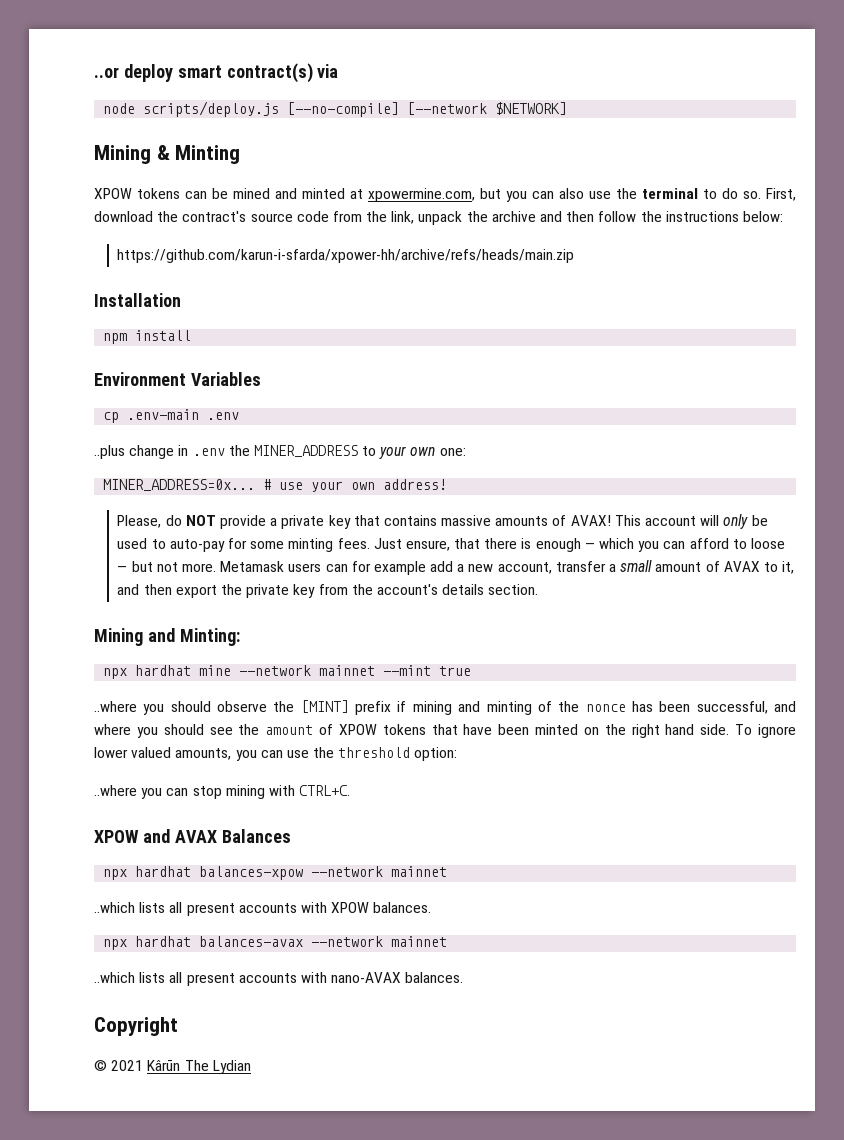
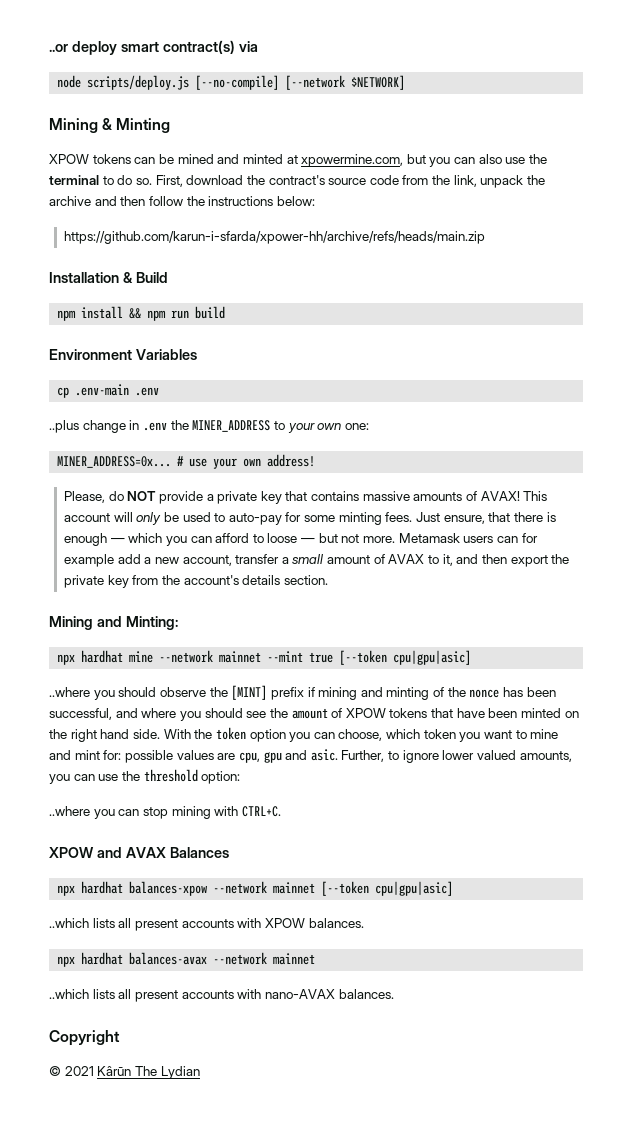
- Installation
+ Installation & Build
- npm install
+ npm install && npm run build
- npx hardhat mine --network mainnet --mint true
+ npx hardhat mine --network mainnet --mint true [--token cpu|gpu|asic]
- To ignore lower valued amounts, you can use the threshold option:
+ With the token option you can choose, which token you want to mine and mint for: possible values are cpu, gpu and asic. Further, to ignore lower valued amounts, you can use the threshold option:
- npx hardhat balances-xpow --network mainnet
+ npx hardhat balances-xpow --network mainnet [--token cpu|gpu|asic]

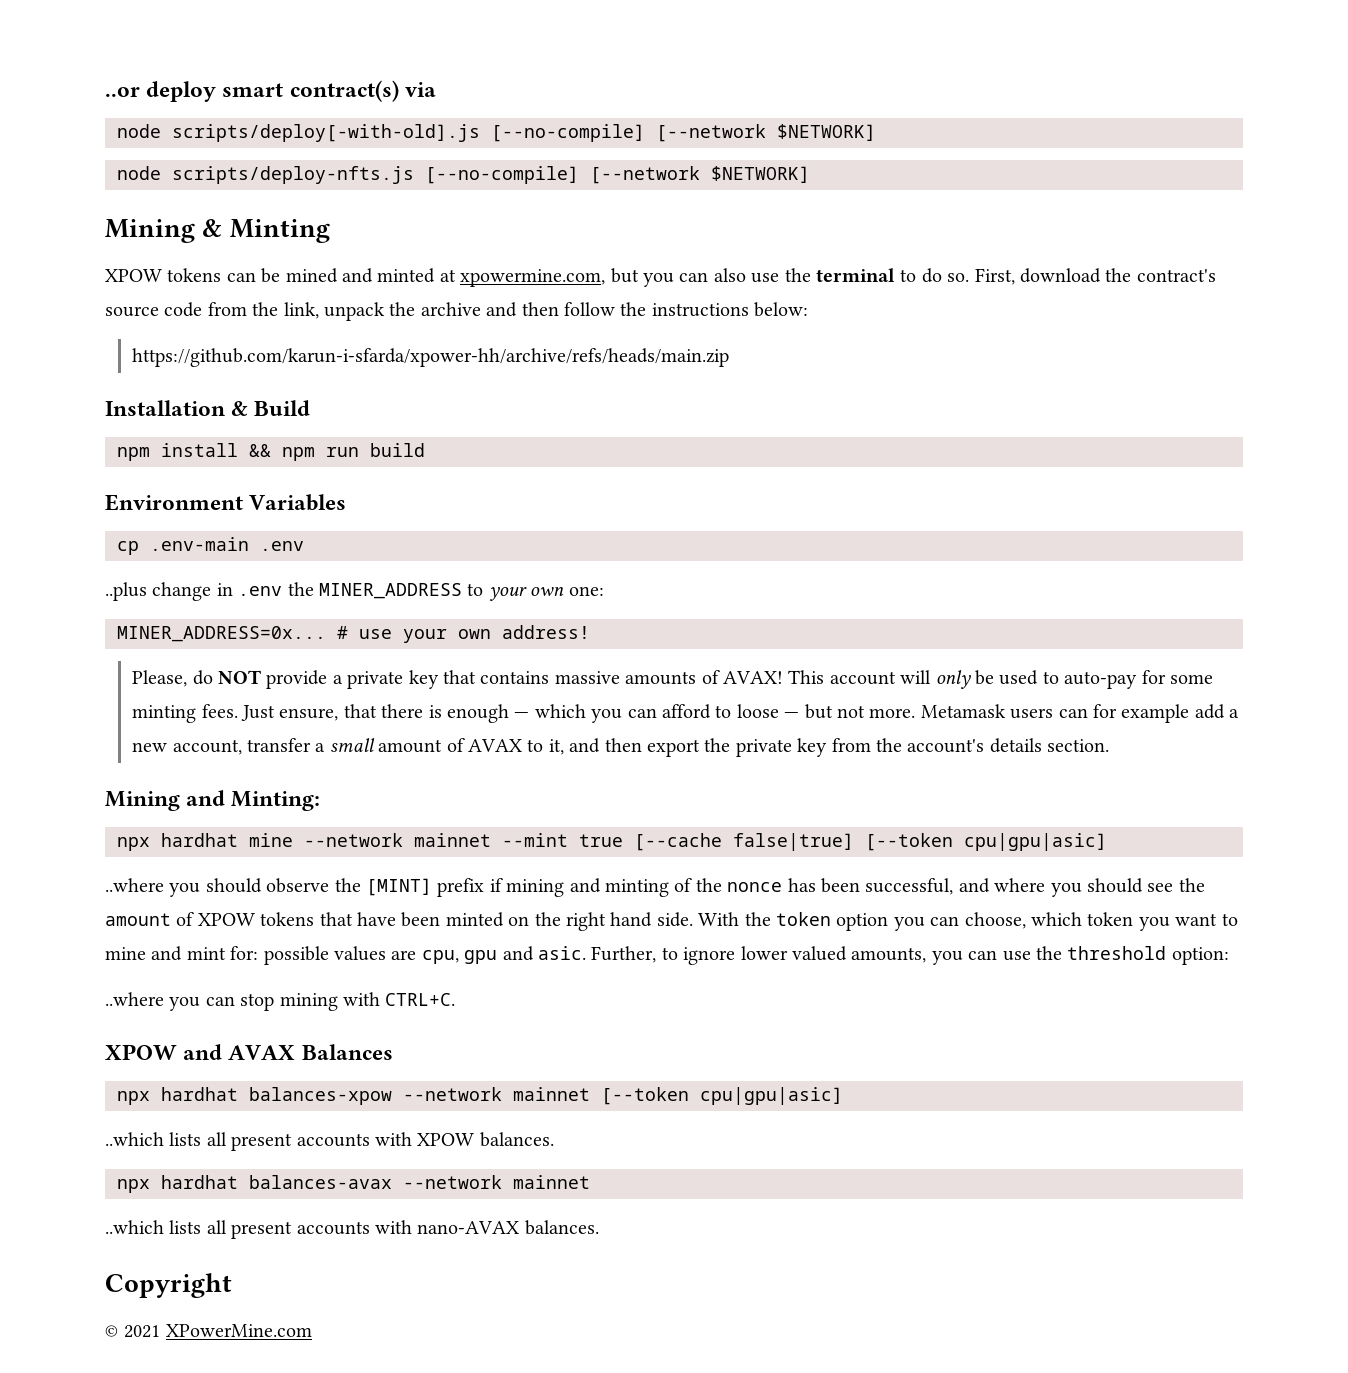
- node scripts/deploy.js [--no-compile] [--network $NETWORK]
+ node scripts/deploy[-with-old].js [--no-compile] [--network $NETWORK]
+ node scripts/deploy-nfts.js [--no-compile] [--network $NETWORK]
- npx hardhat mine --network mainnet --mint true [--token cpu|gpu|asic]
+ npx hardhat mine --network mainnet --mint true [--cache false|true] [--token cpu|gpu|asic]
- © 2021 Kârūn The Lydian
+ © 2021 XPowerMine.com

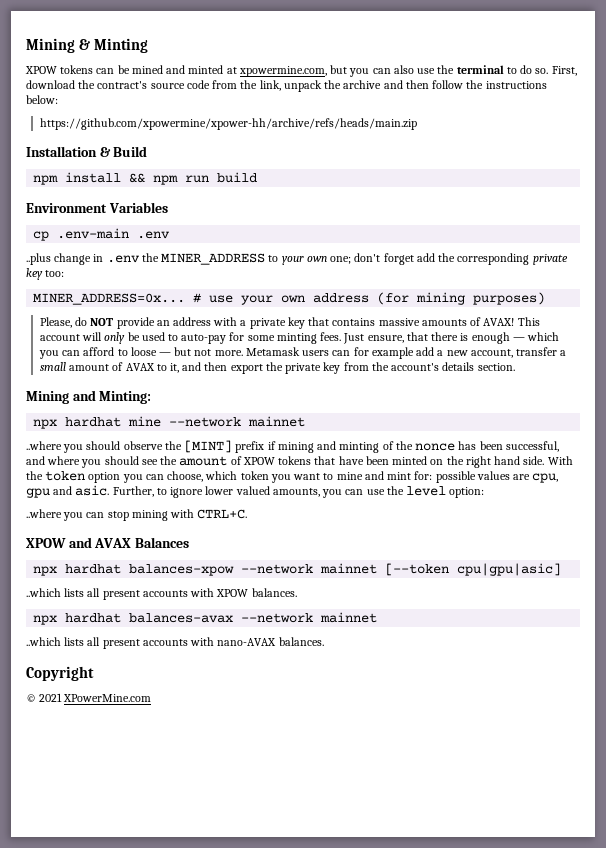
- ..or deploy smart contract(s) via
- node scripts/deploy[-with-old].js [--no-compile] [--network $NETWORK]
- node scripts/deploy-nfts.js [--no-compile] [--network $NETWORK]
- https://github.com/karun-i-sfarda/xpower-hh/archive/refs/heads/main.zip
+ https://github.com/xpowermine/xpower-hh/archive/refs/heads/main.zip
- ..plus change in .env the MINER_ADDRESS to your own one:
+ ..plus change in .env the MINER_ADDRESS to your own one; don't forget add the corresponding private key too:
- # use your own address!
+ # use your own address (for mining purposes)
- Please, do NOT provide a private key that contains massive amounts of AVAX!
+ Please, do NOT provide an address with a private key that contains massive amounts of AVAX!
- npx hardhat mine --network mainnet --mint true [--cache false|true] [--token cpu|gpu|asic]
+ npx hardhat mine --network mainnet
- Further, to ignore lower valued amounts, you can use the threshold option:
+ Further, to ignore lower valued amounts, you can use the level option:

